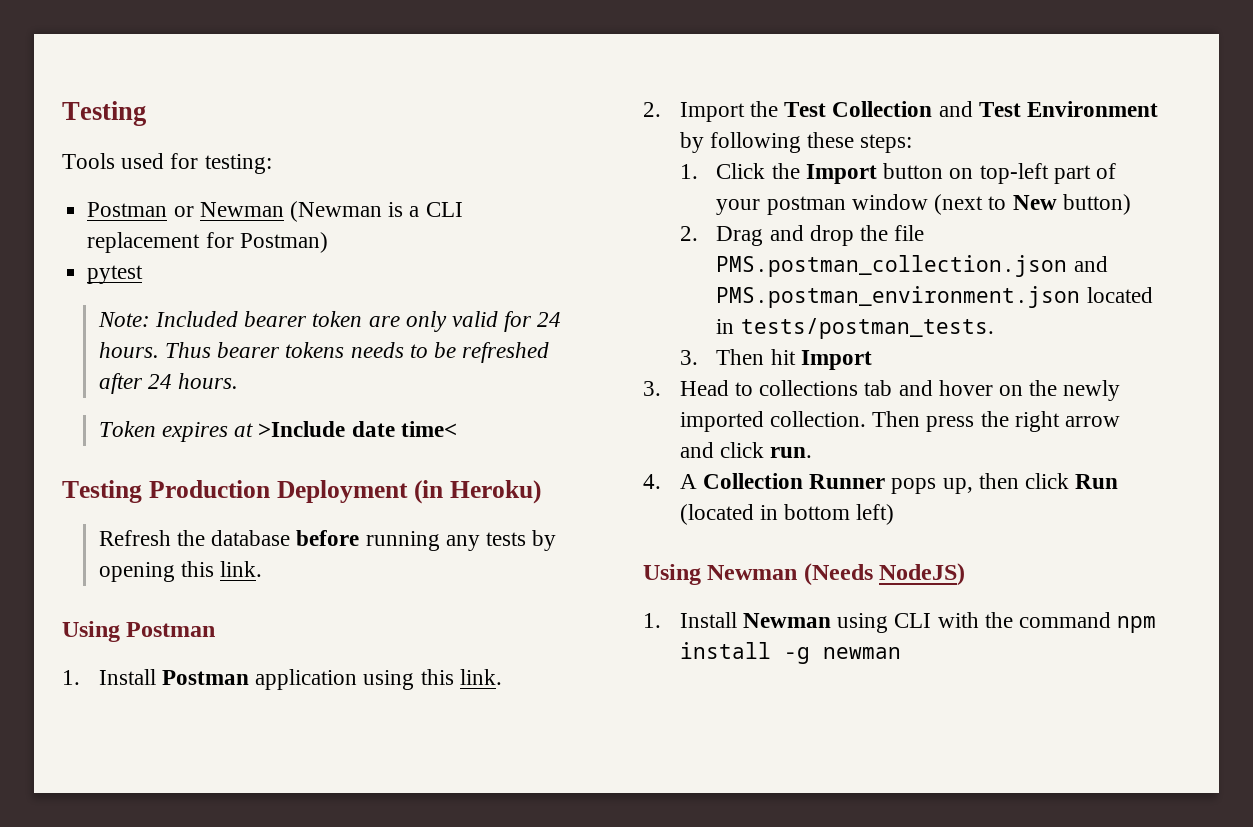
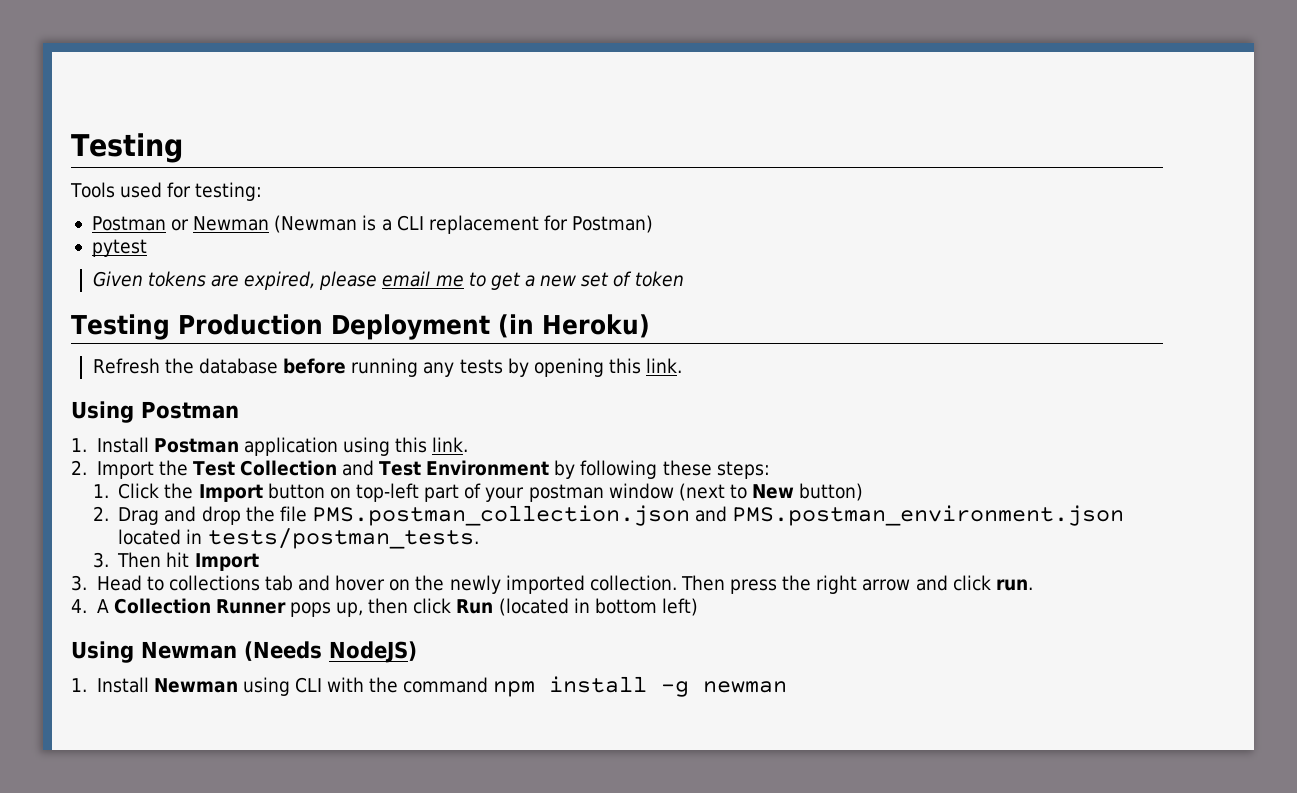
- Note: Included bearer token are only valid for 24 hours. Thus bearer tokens needs to be refreshed after 24 hours.
- Token expires at >Include date time<
+ Given tokens are expired, please email me to get a new set of token

